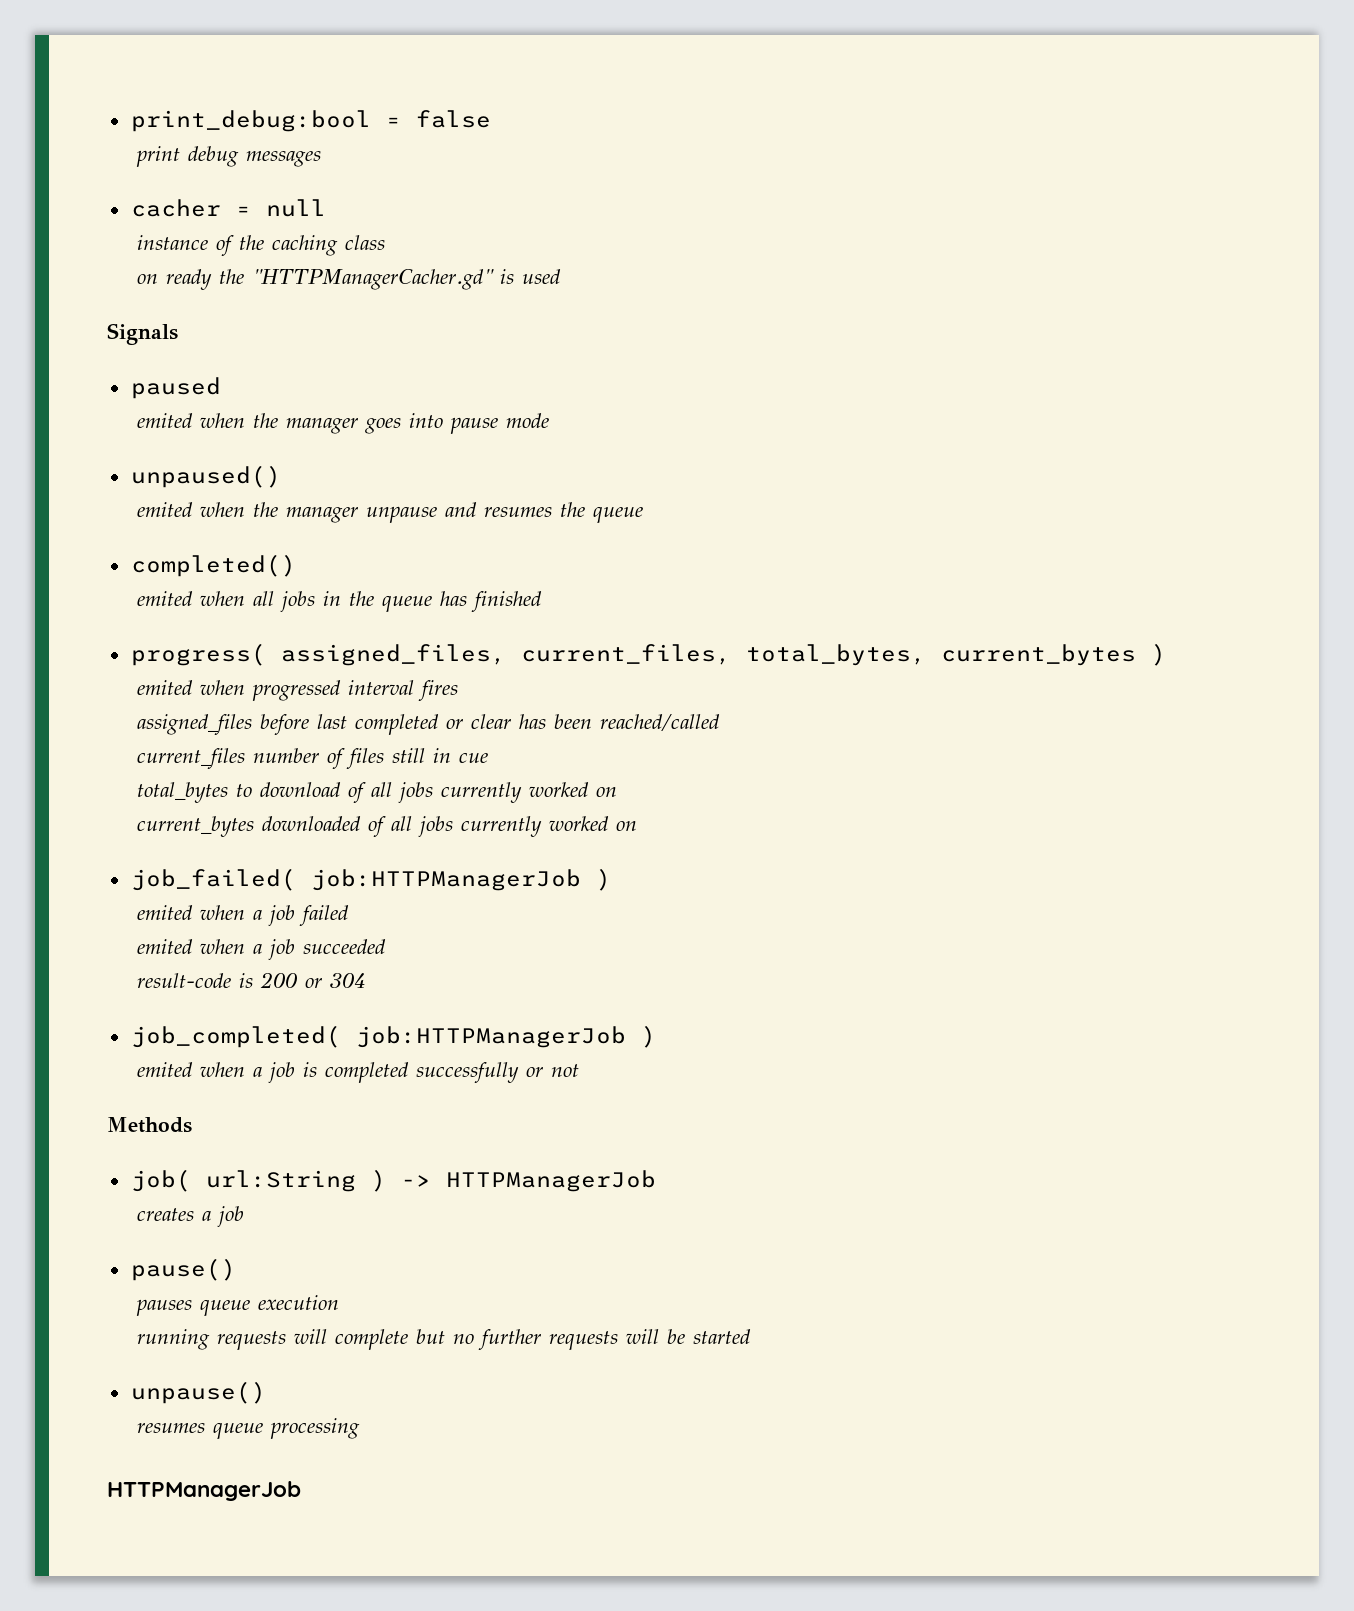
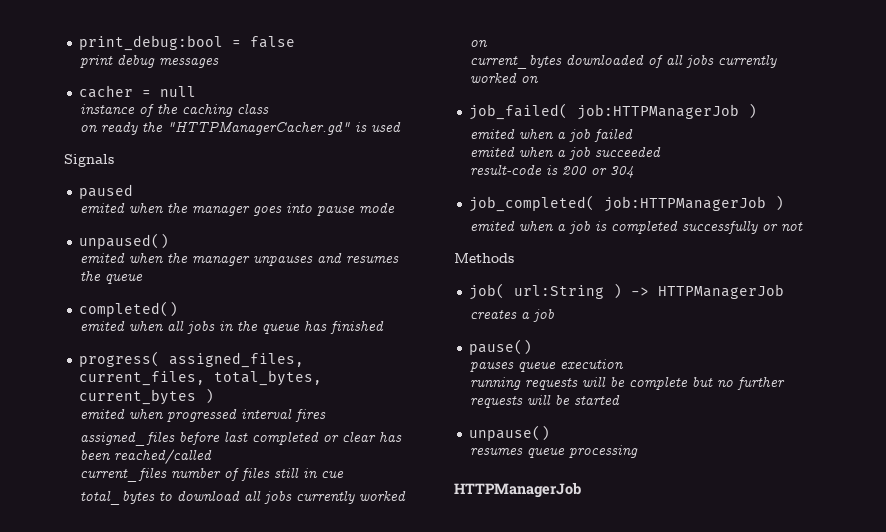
- emited when the manager unpause and resumes the queue
+ emited when the manager unpauses and resumes the queue
- total_bytes to download of all jobs currently worked on
+ total_bytes to download all jobs currently worked on
- running requests will complete but no further requests will be started
+ running requests will be complete but no further requests will be started

